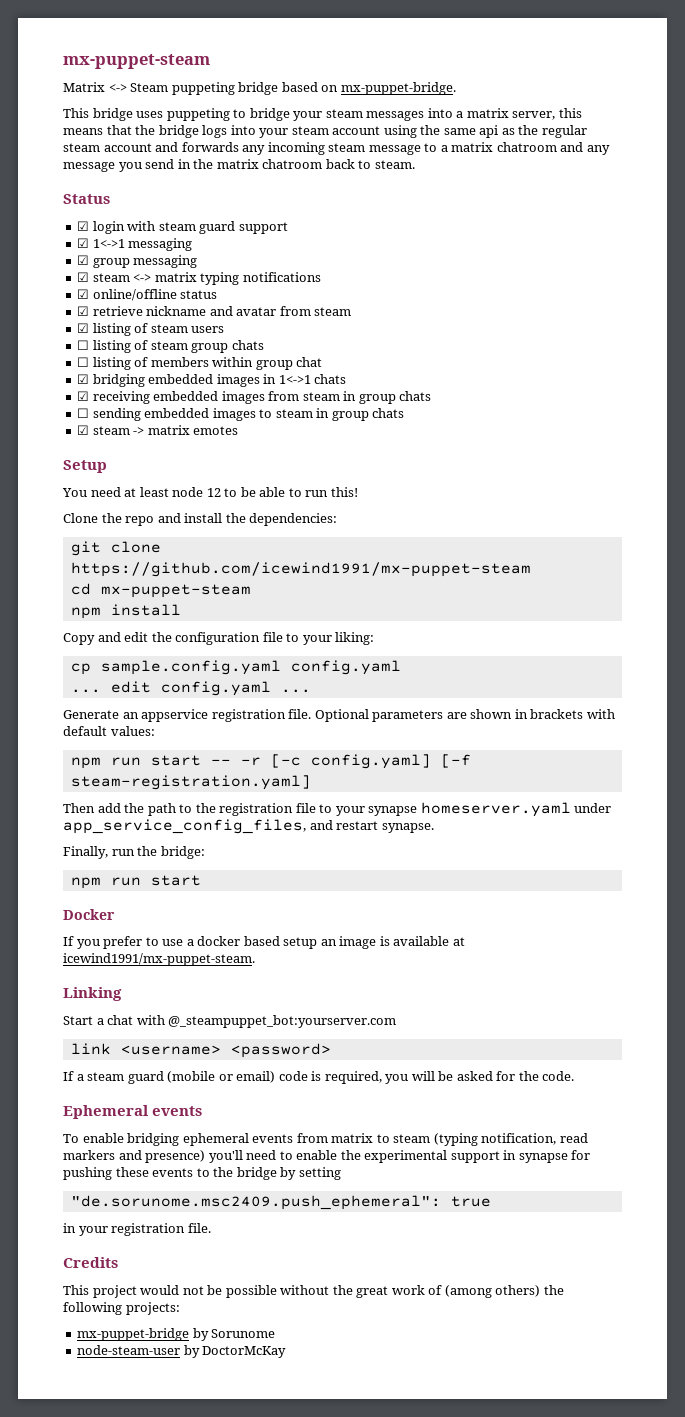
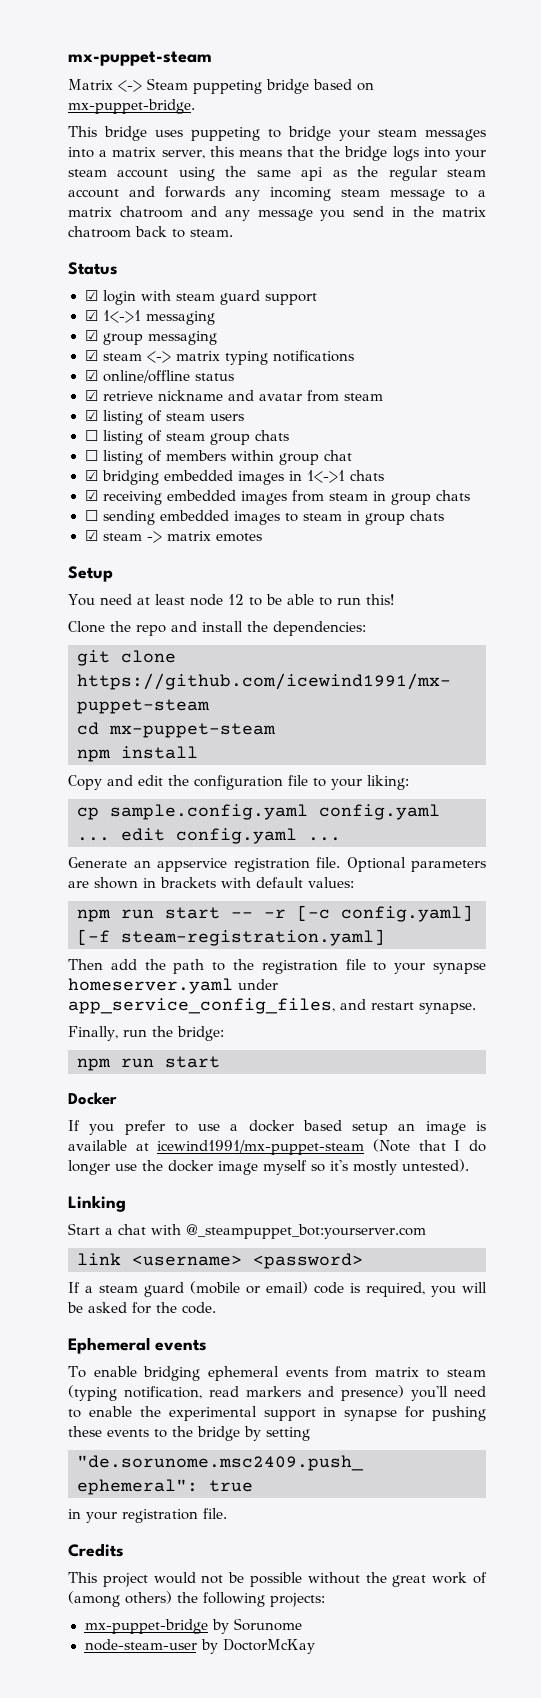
- If you prefer to use a docker based setup an image is available at icewind1991/mx-puppet-steam.
+ If you prefer to use a docker based setup an image is available at icewind1991/mx-puppet-steam (Note that I do longer use the docker image myself so it's mostly untested).

